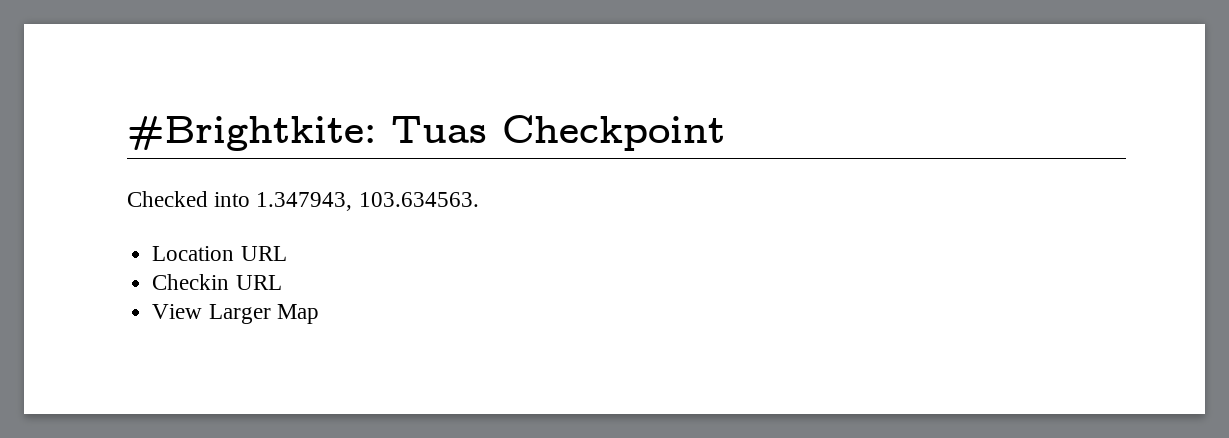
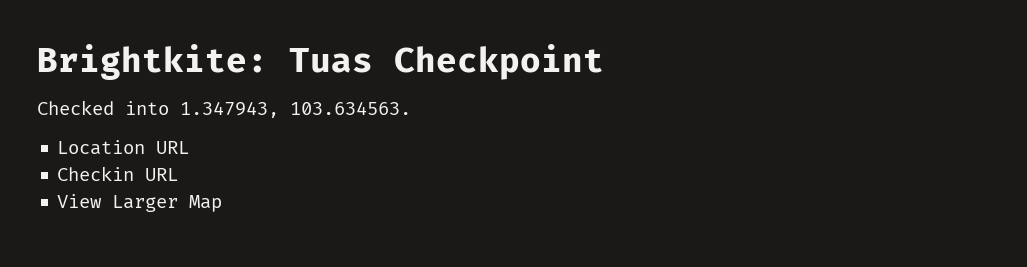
- #Brightkite: Tuas Checkpoint
+ Brightkite: Tuas Checkpoint

